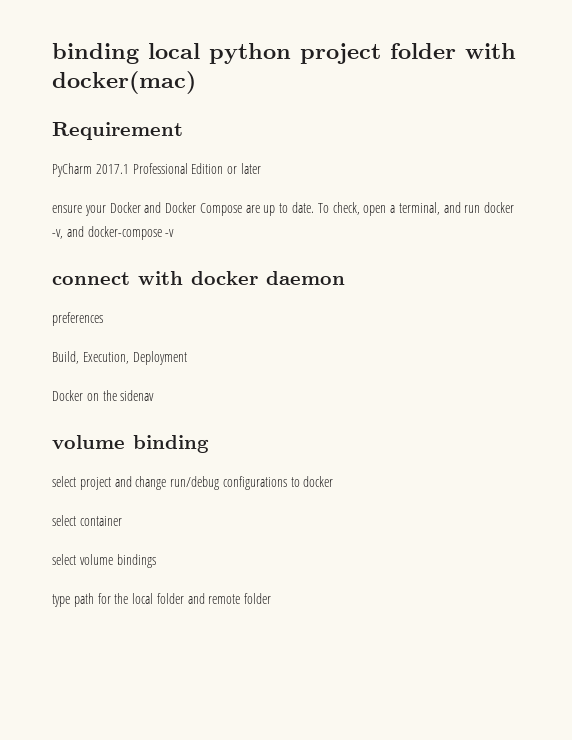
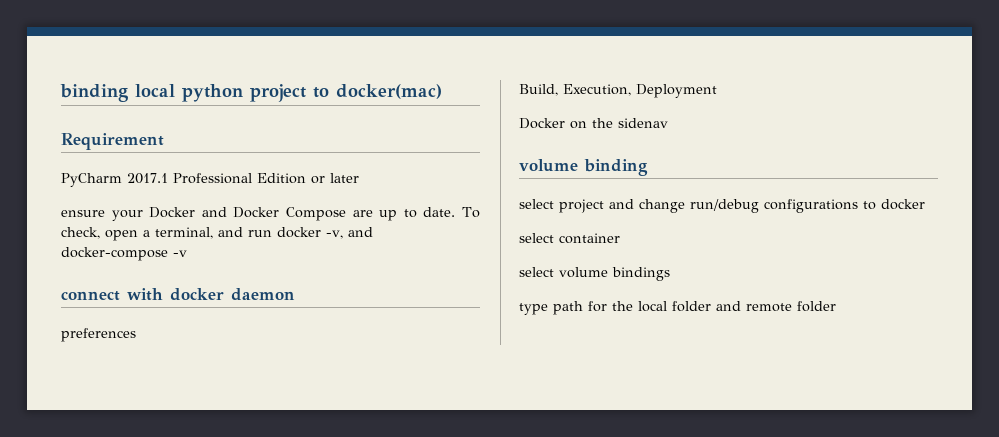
- binding local python project folder with docker(mac)
+ binding local python project to docker(mac)

